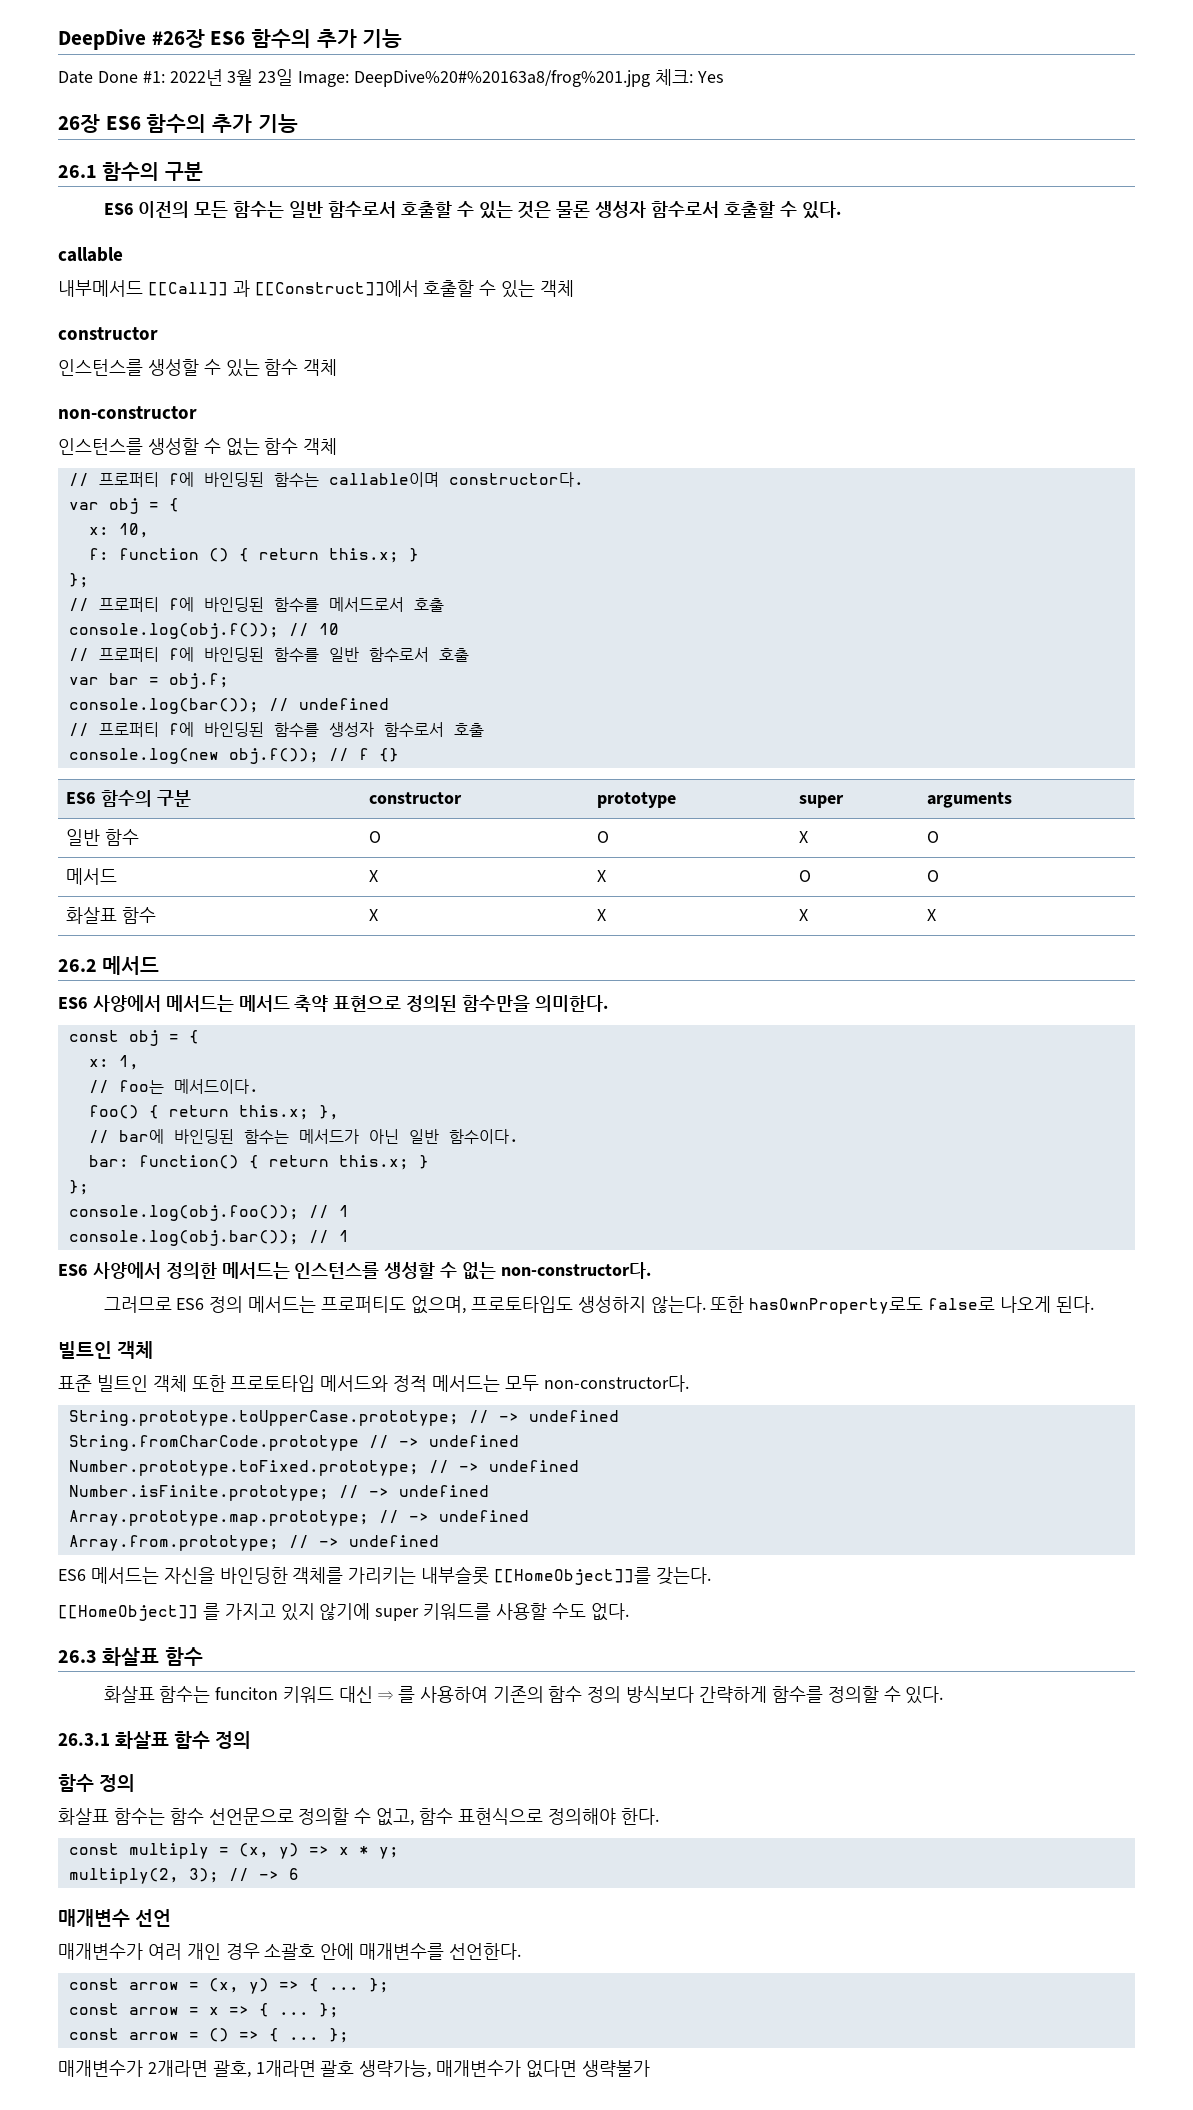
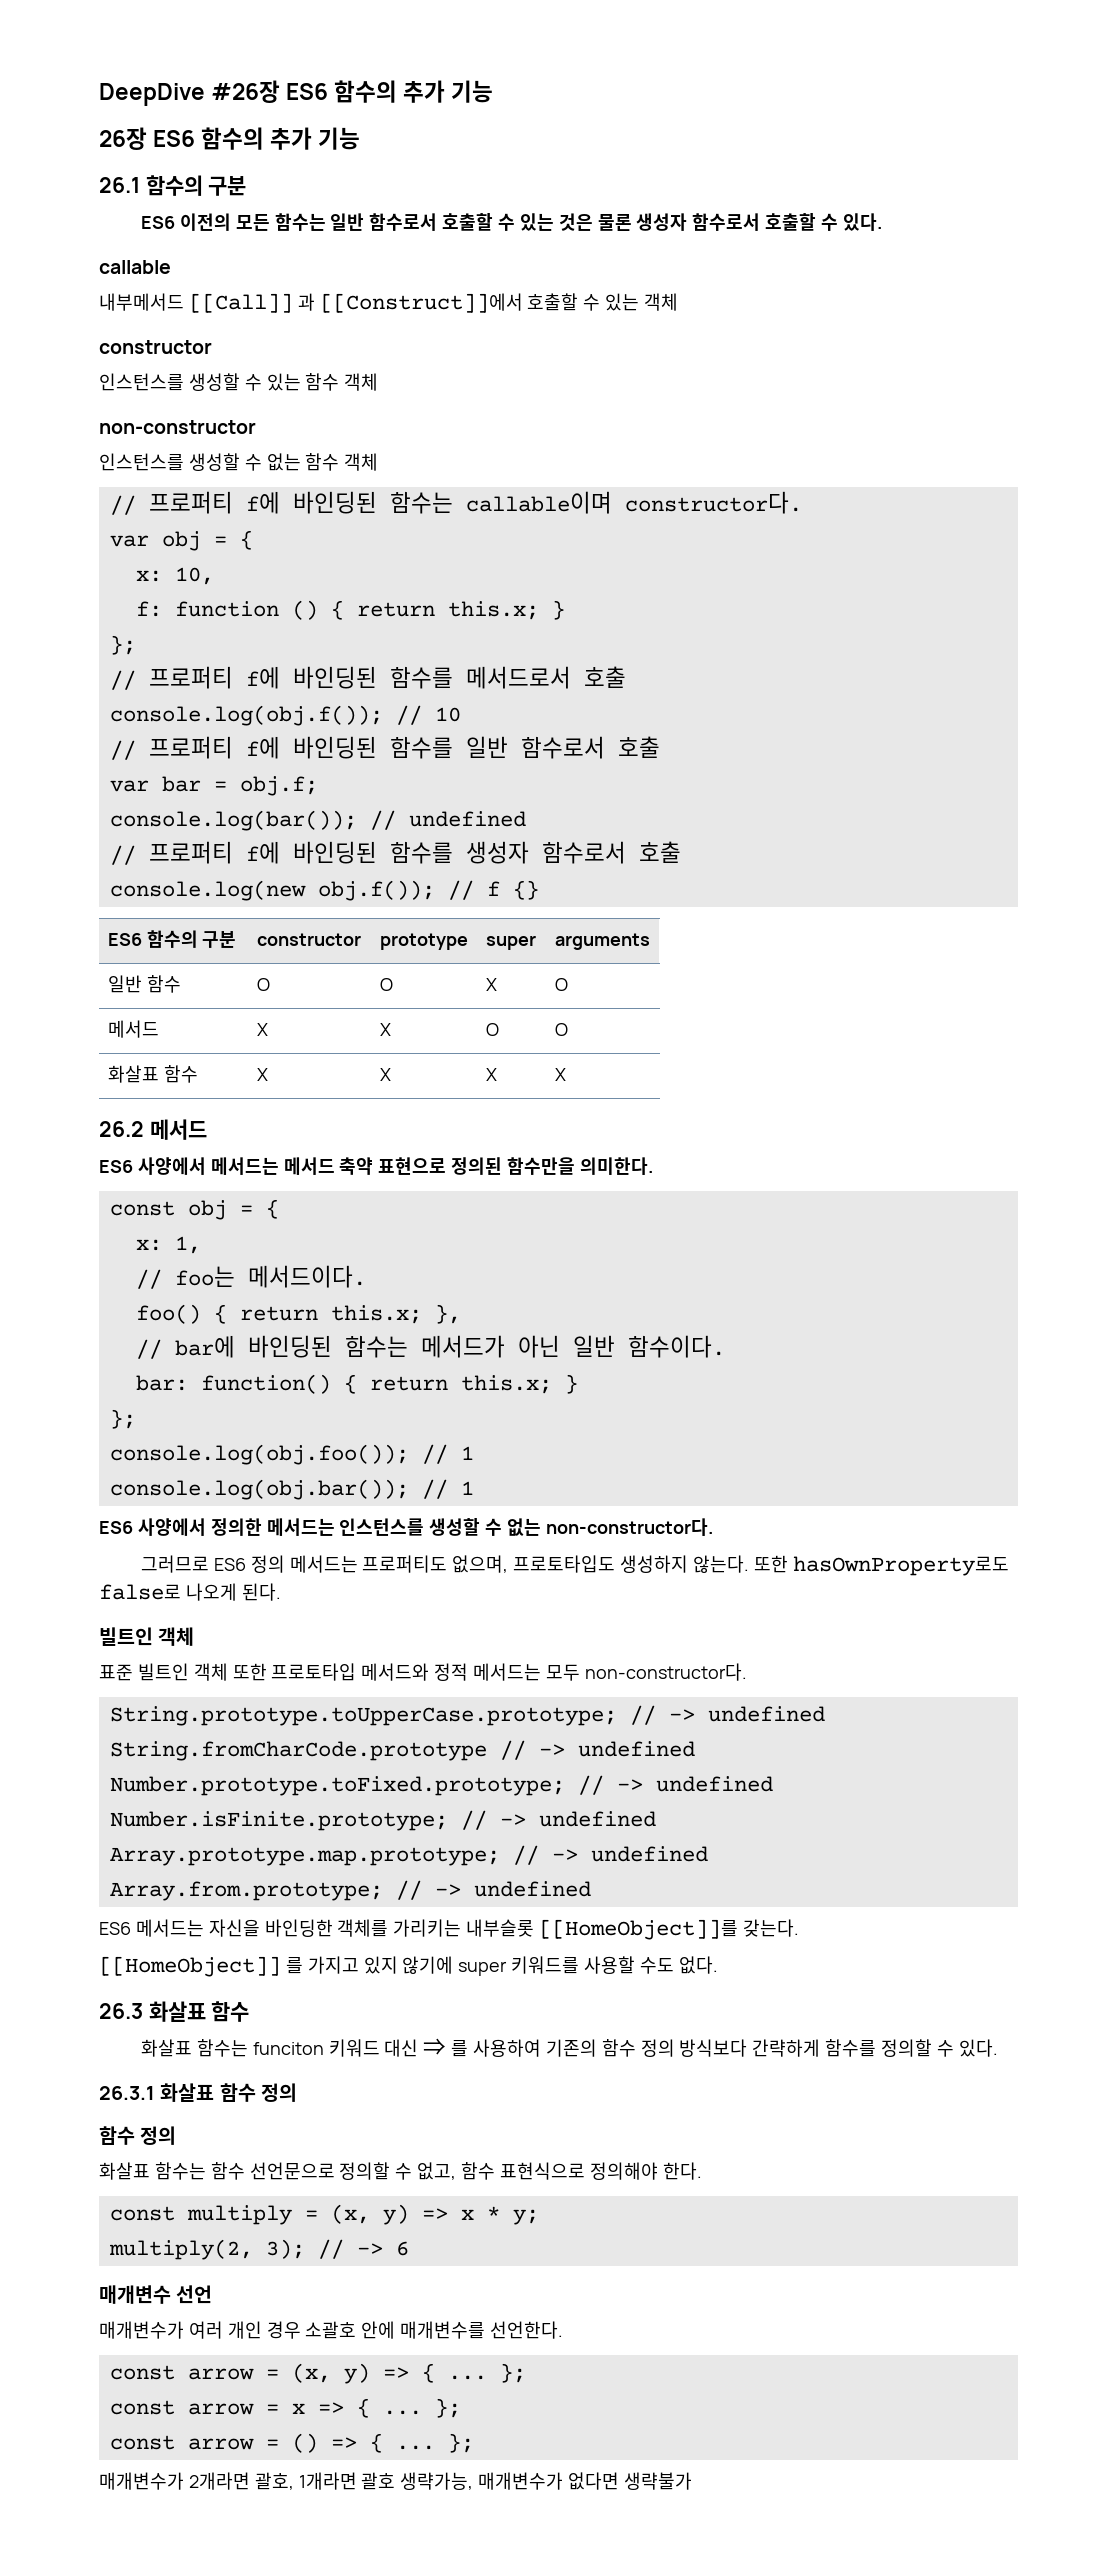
- Date Done #1: 2022년 3월 23일 Image: DeepDive%20#%20163a8/frog%201.jpg 체크: Yes

